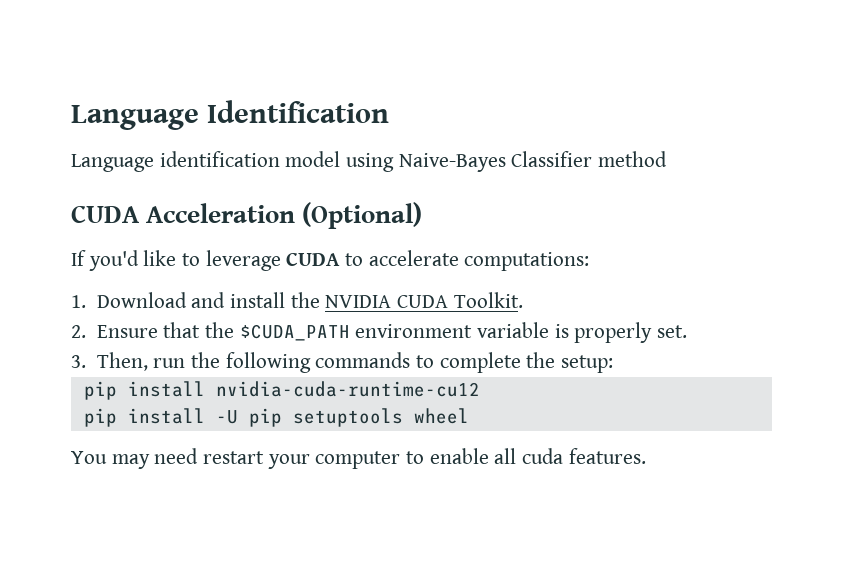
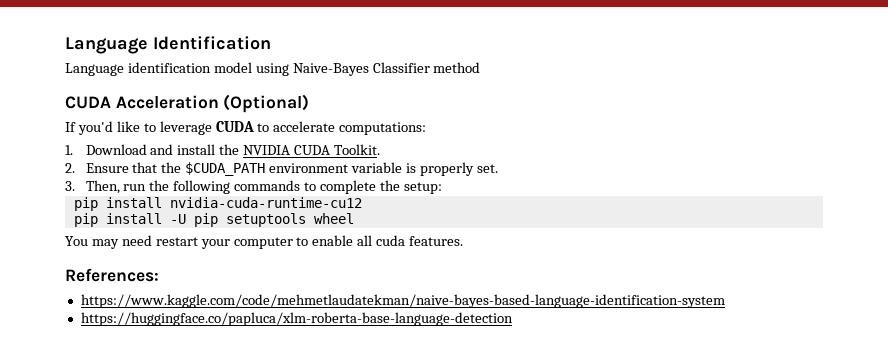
+ References:
+ https://www.kaggle.com/code/mehmetlaudatekman/naive-bayes-based-language-identification-system
+ https://huggingface.co/papluca/xlm-roberta-base-language-detection

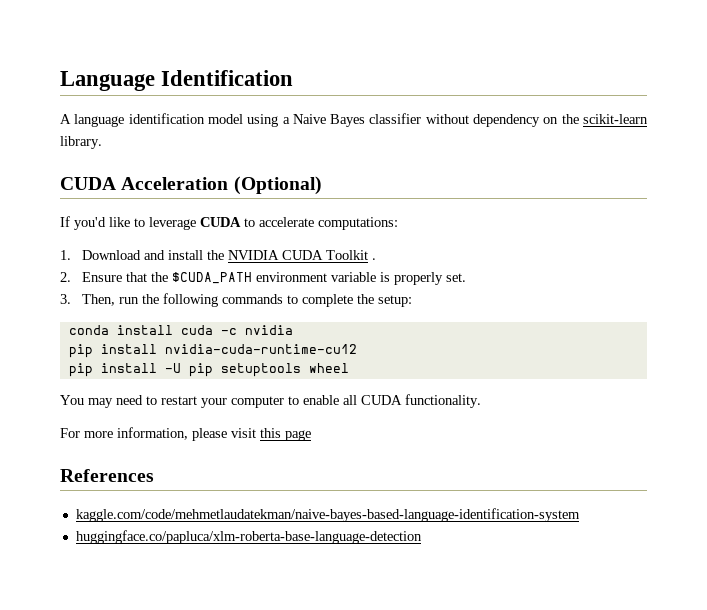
- Language identification model using Naive-Bayes Classifier method
+ A language identification model using a Naive Bayes classifier without dependency on the scikit-learn library.
- 1. Download and install the NVIDIA CUDA Toolkit.
+ 1. Download and install the NVIDIA CUDA Toolkit .
+ conda install cuda -c nvidia
- You may need restart your computer to enable all cuda features.
- References:
- https://www.kaggle.com/code/mehmetlaudatekman/naive-bayes-based-language-identification-system
- https://huggingface.co/papluca/xlm-roberta-base-language-detection
+ You may need to restart your computer to enable all CUDA functionality.
+ For more information, please visit this page
+ References
+ kaggle.com/code/mehmetlaudatekman/naive-bayes-based-language-identification-system
+ huggingface.co/papluca/xlm-roberta-base-language-detection

